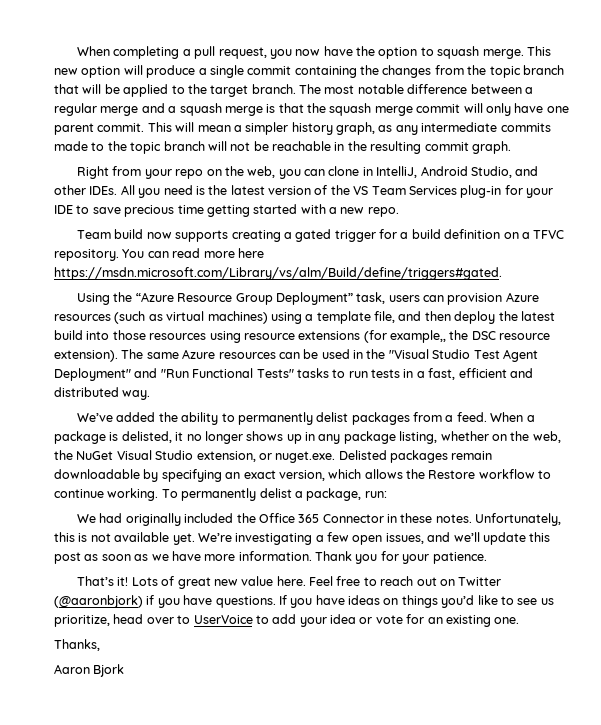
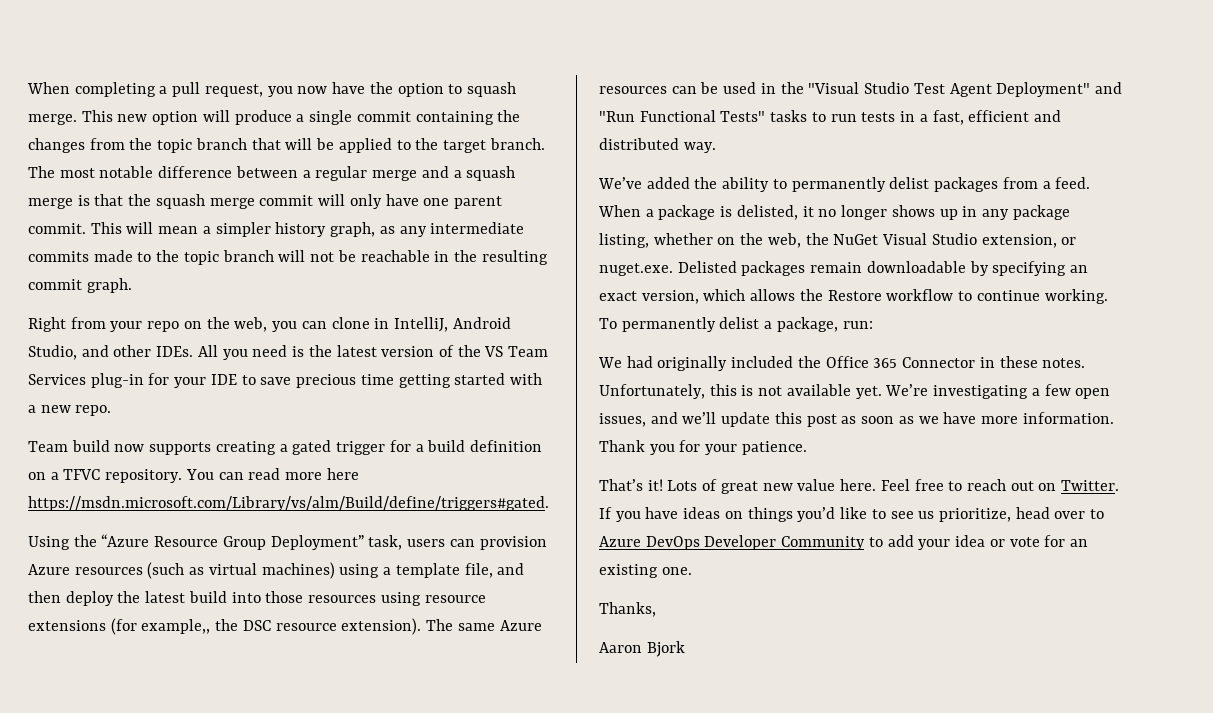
- Feel free to reach out on Twitter (@aaronbjork) if you have questions.
+ Feel free to reach out on Twitter.
- If you have ideas on things you’d like to see us prioritize, head over to UserVoice to add your idea or vote for an existing one.
+ If you have ideas on things you’d like to see us prioritize, head over to Azure DevOps Developer Community to add your idea or vote for an existing one.

